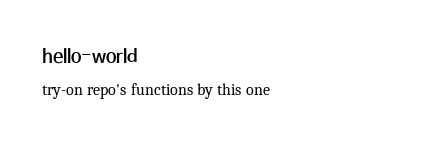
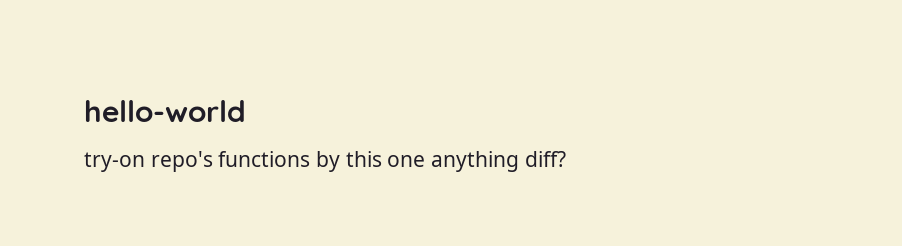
- try-on repo's functions by this one
+ try-on repo's functions by this one anything diff?

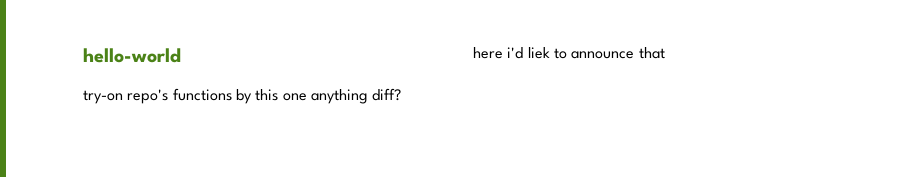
- try-on repo's functions by this one anything diff?
+ try-on repo's functions by this one anything diff? here i'd liek to announce that

